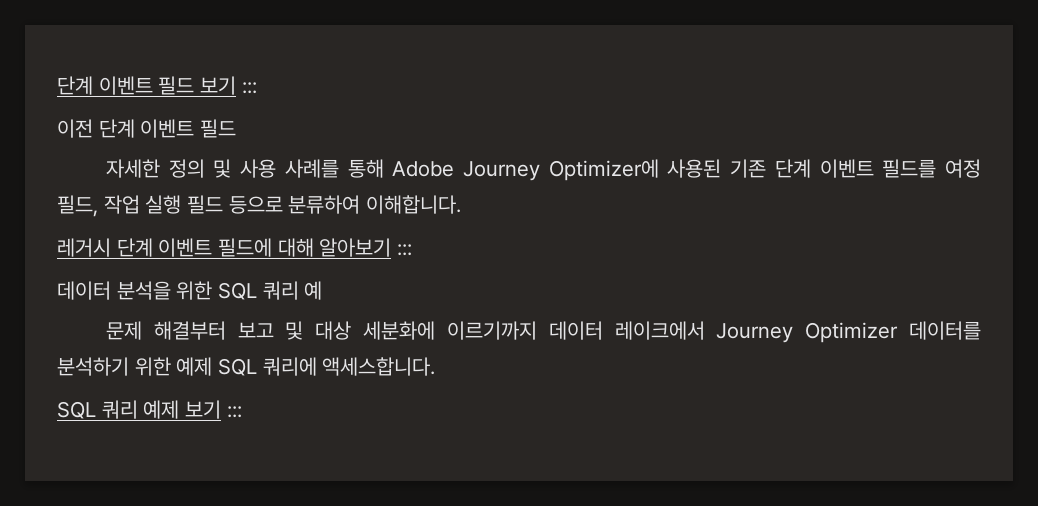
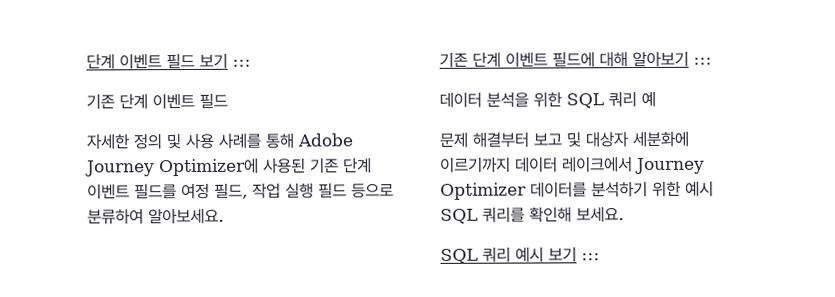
- 이전 단계 이벤트 필드
+ 기존 단계 이벤트 필드
- 자세한 정의 및 사용 사례를 통해 Adobe Journey Optimizer에 사용된 기존 단계 이벤트 필드를 여정 필드, 작업 실행 필드 등으로 분류하여 이해합니다.
- 레거시 단계 이벤트 필드에 대해 알아보기 :::
+ 자세한 정의 및 사용 사례를 통해 Adobe Journey Optimizer에 사용된 기존 단계 이벤트 필드를 여정 필드, 작업 실행 필드 등으로 분류하여 알아보세요.
+ 기존 단계 이벤트 필드에 대해 알아보기 :::
- 문제 해결부터 보고 및 대상 세분화에 이르기까지 데이터 레이크에서 Journey Optimizer 데이터를 분석하기 위한 예제 SQL 쿼리에 액세스합니다.
- SQL 쿼리 예제 보기 :::
+ 문제 해결부터 보고 및 대상자 세분화에 이르기까지 데이터 레이크에서 Journey Optimizer 데이터를 분석하기 위한 예시 SQL 쿼리를 확인해 보세요.
+ SQL 쿼리 예시 보기 :::

